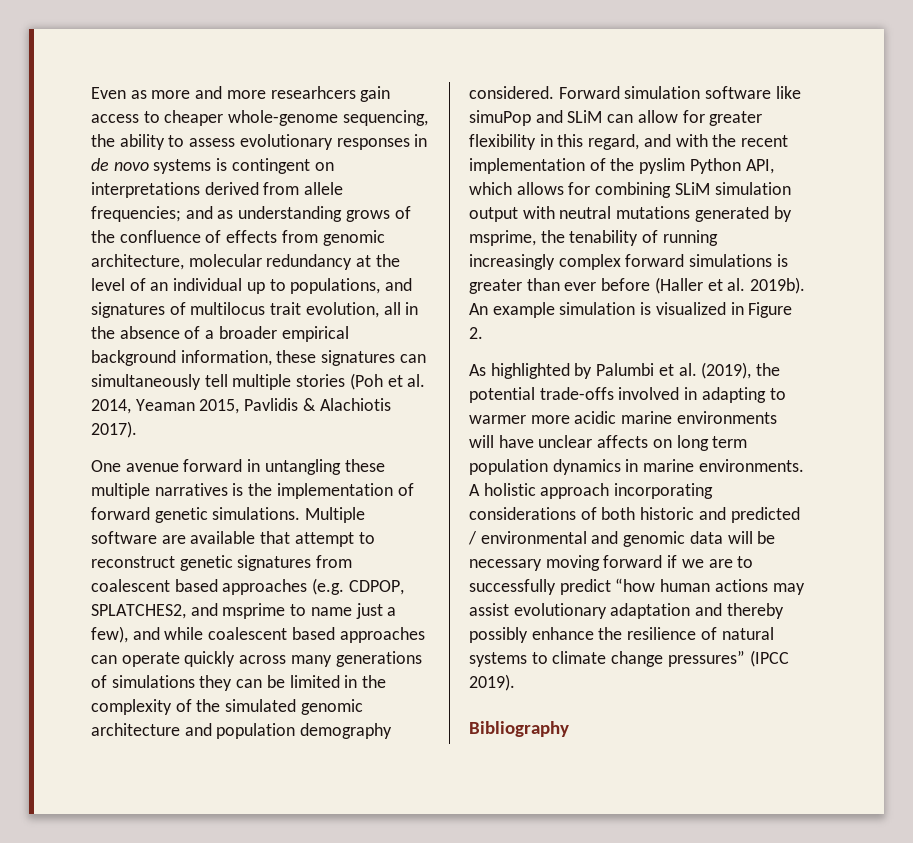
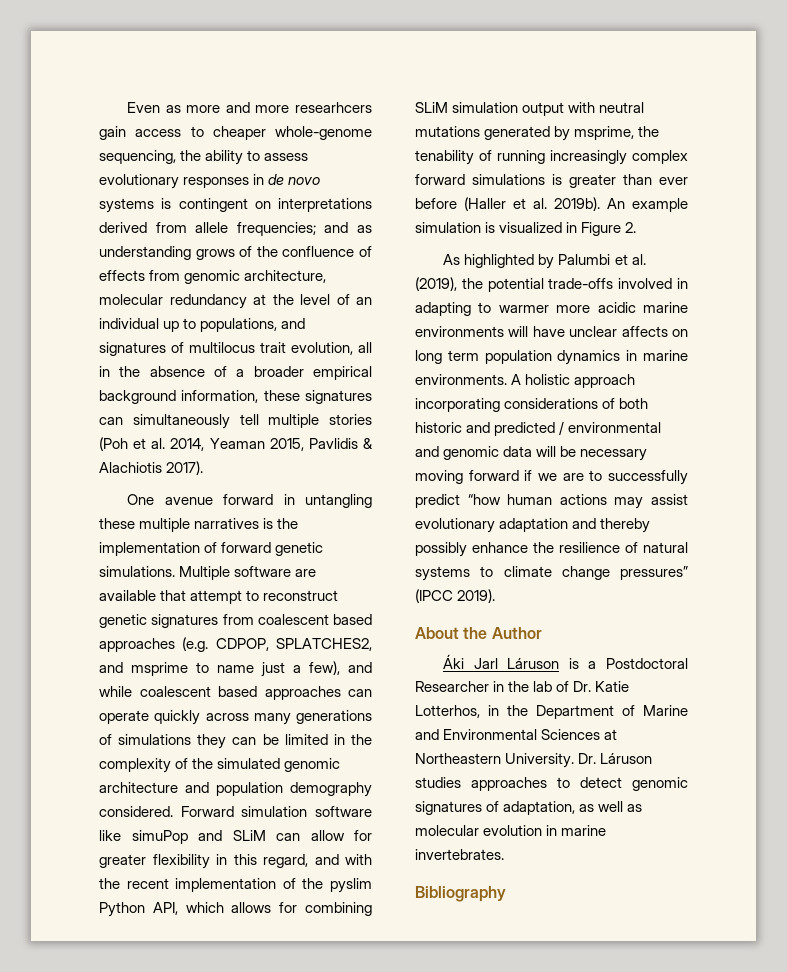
+ About the Author
+ Áki Jarl Láruson is a Postdoctoral Researcher in the lab of Dr. Katie Lotterhos, in the Department of Marine and Environmental Sciences at Northeastern University. Dr. Láruson studies approaches to detect genomic signatures of adaptation, as well as molecular evolution in marine invertebrates.

